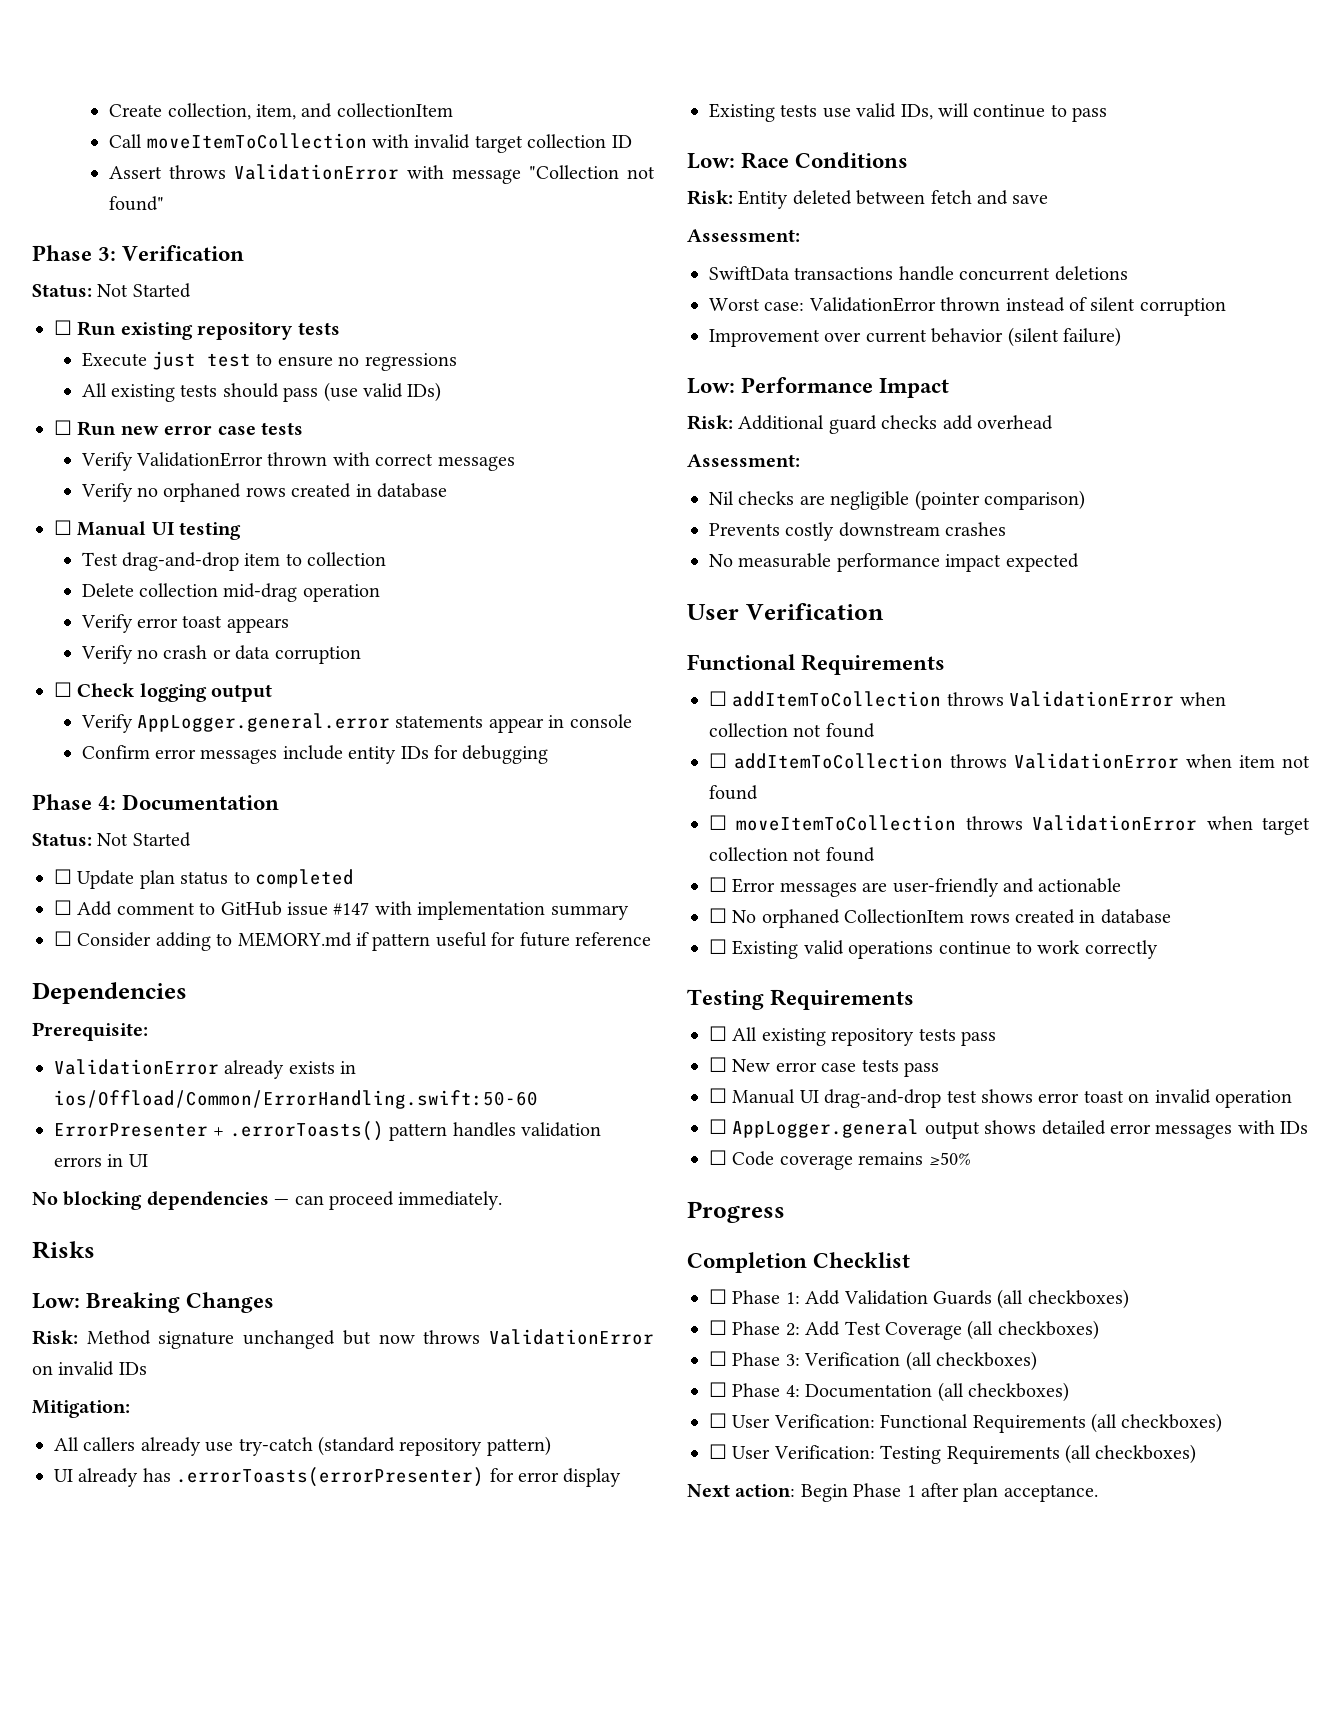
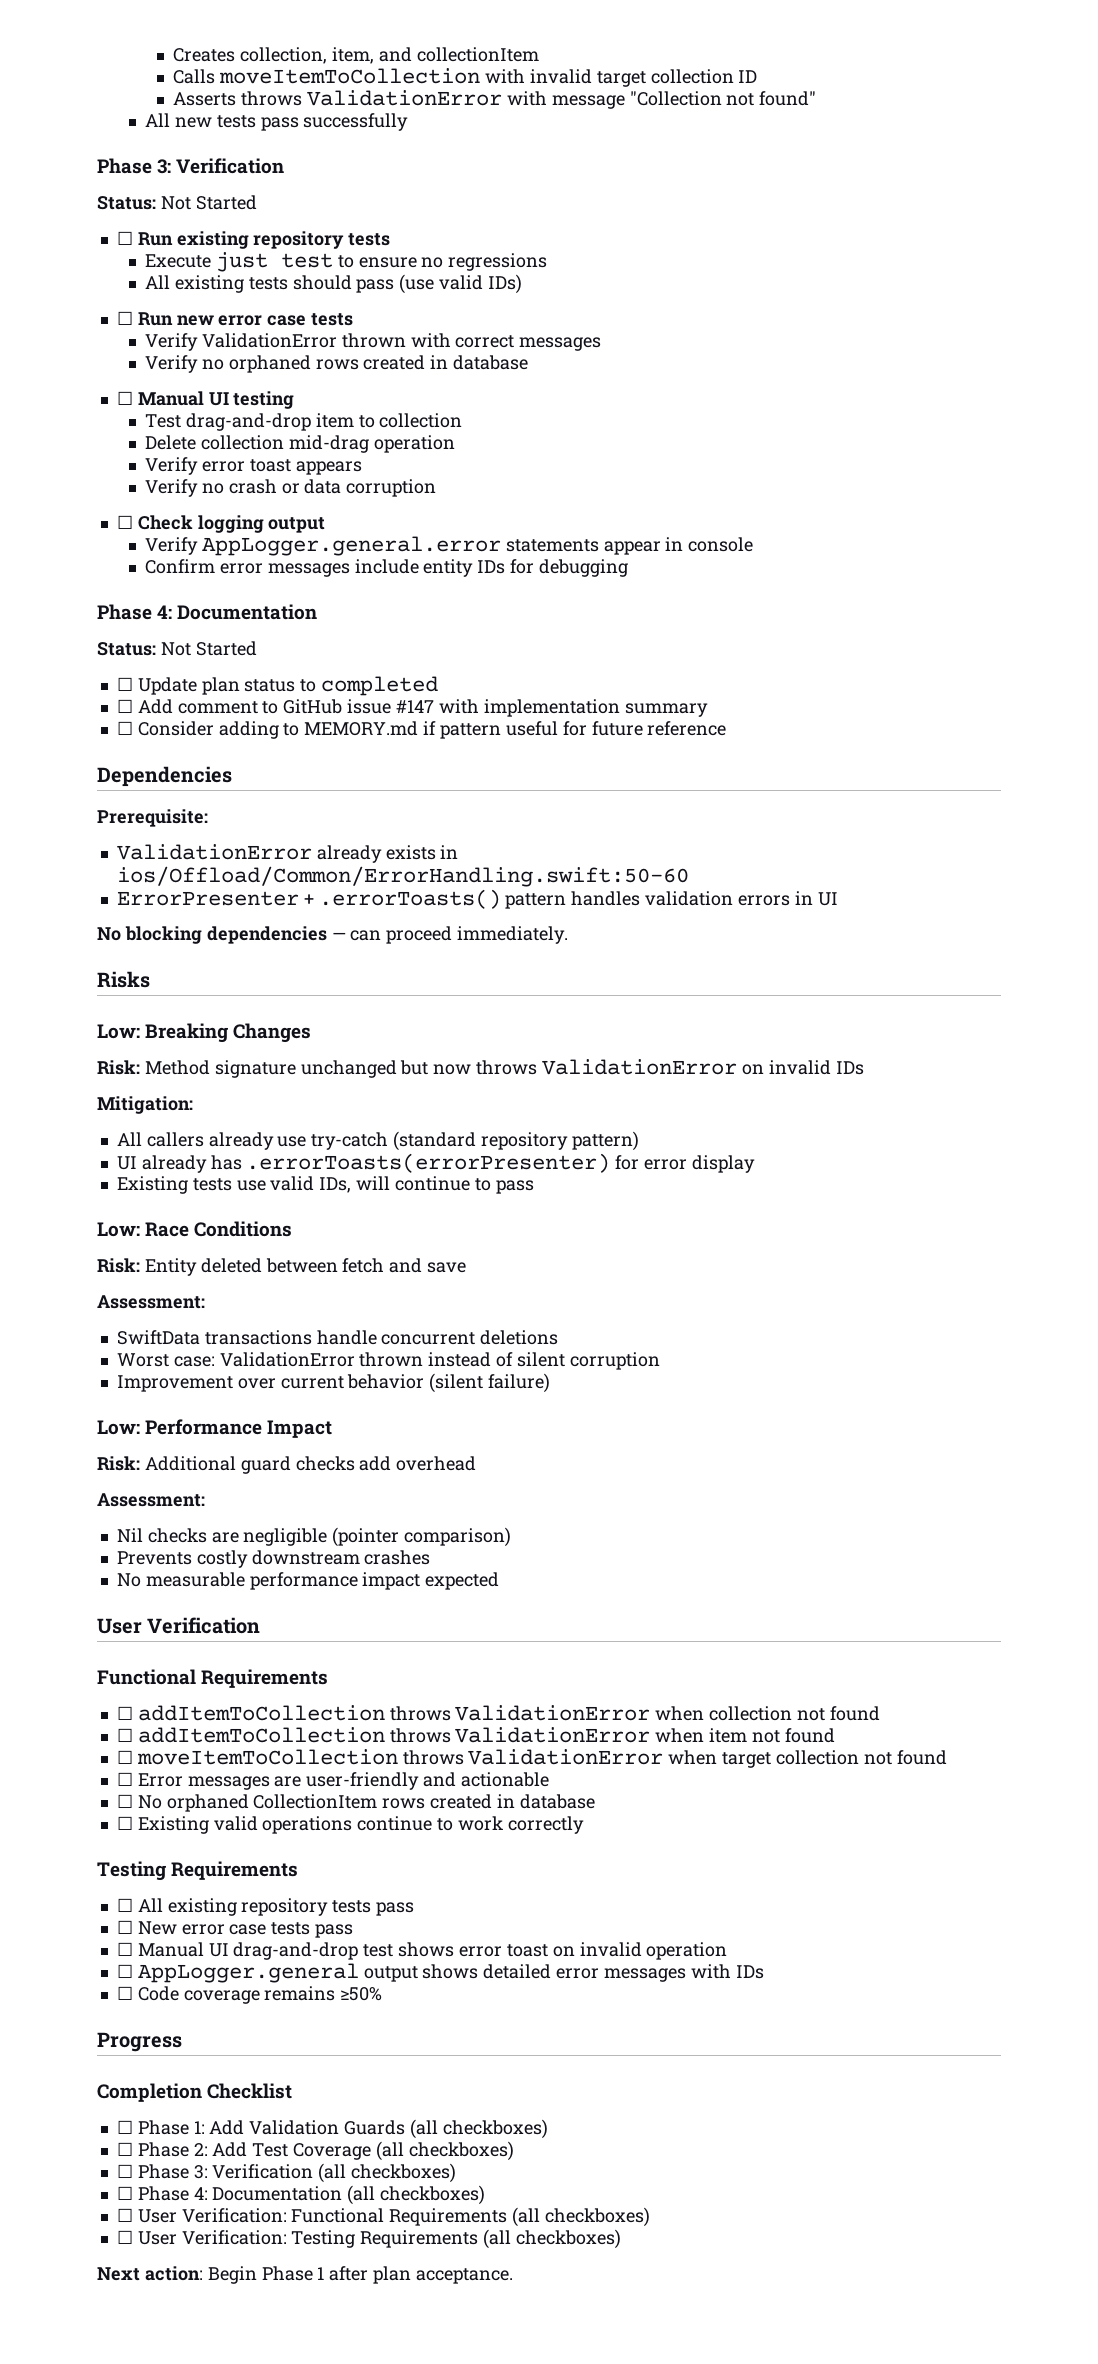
- Create collection, item, and collectionItem
+ Creates collection, item, and collectionItem
- Call moveItemToCollection with invalid target collection ID
+ Calls moveItemToCollection with invalid target collection ID
- Assert throws ValidationError with message "Collection not found"
+ Asserts throws ValidationError with message "Collection not found"
+ All new tests pass successfully

